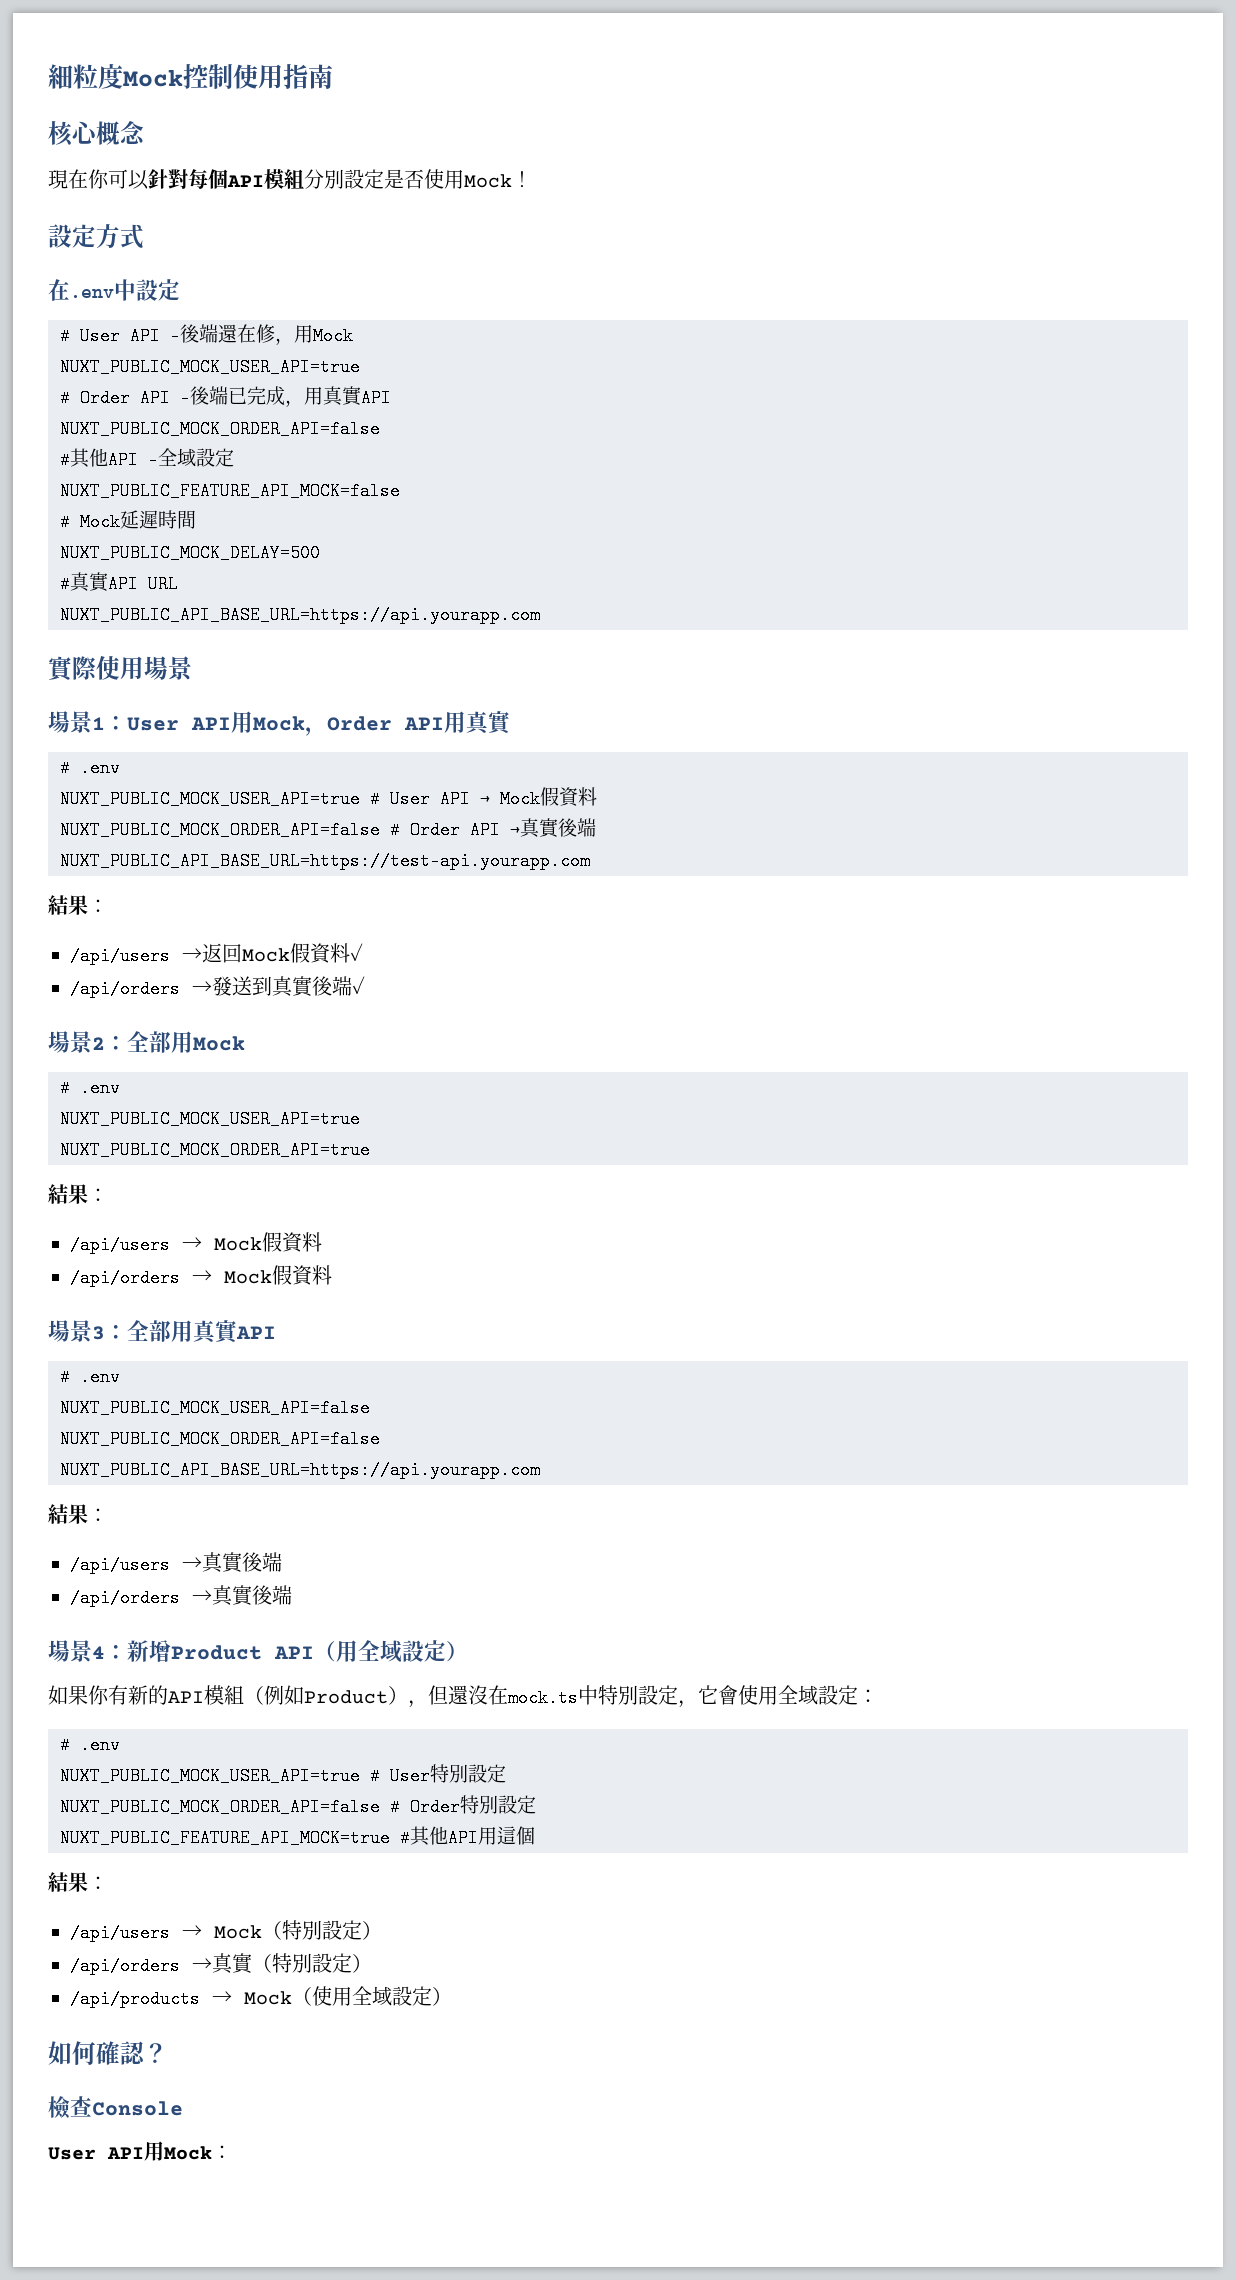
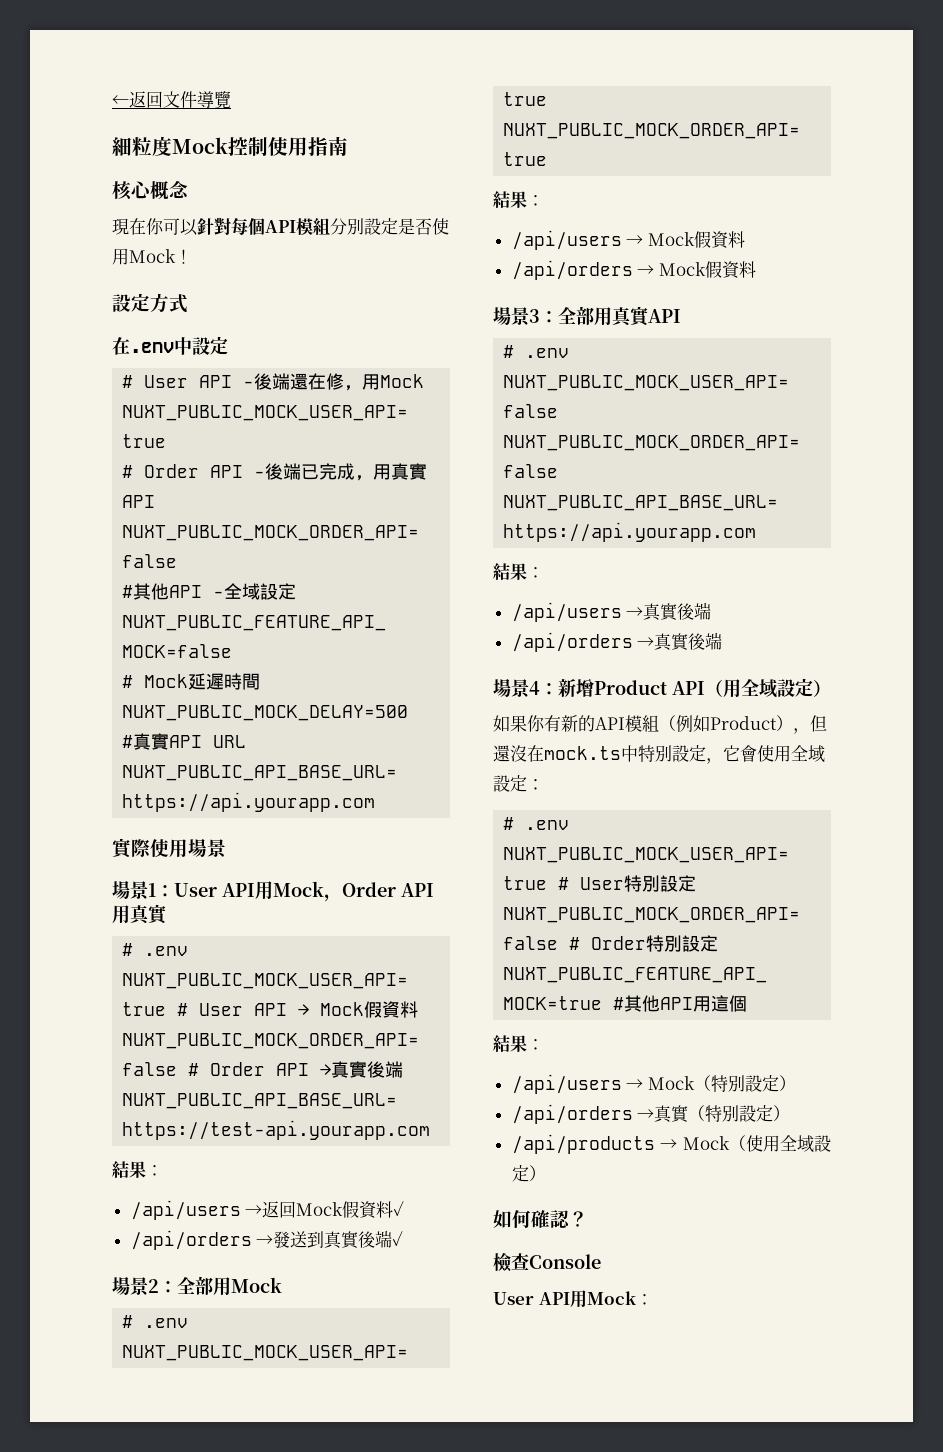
+ ←返回文件導覽

